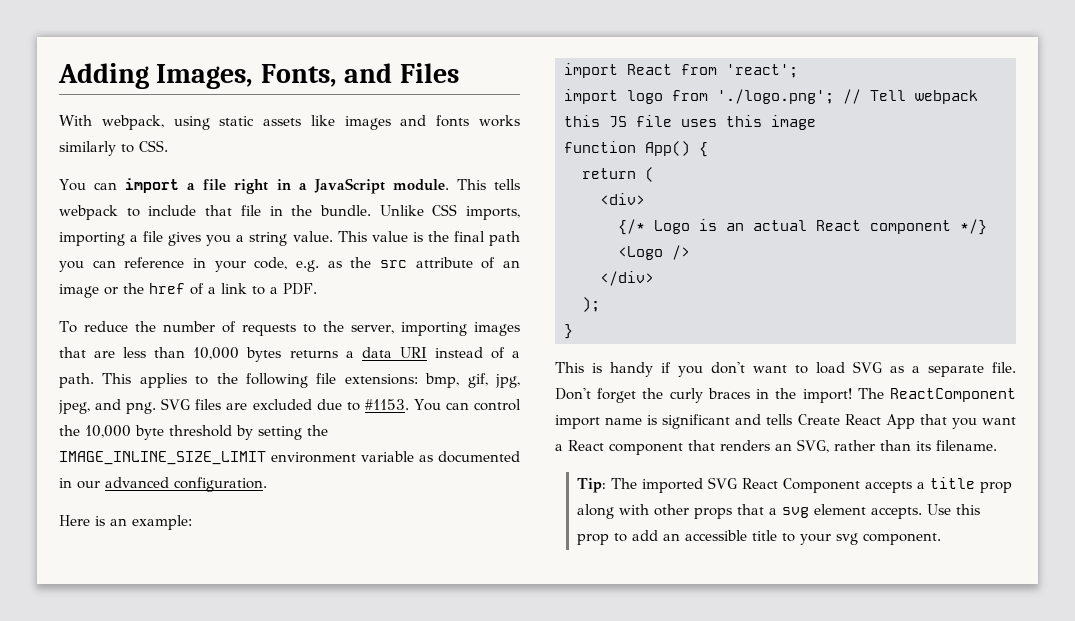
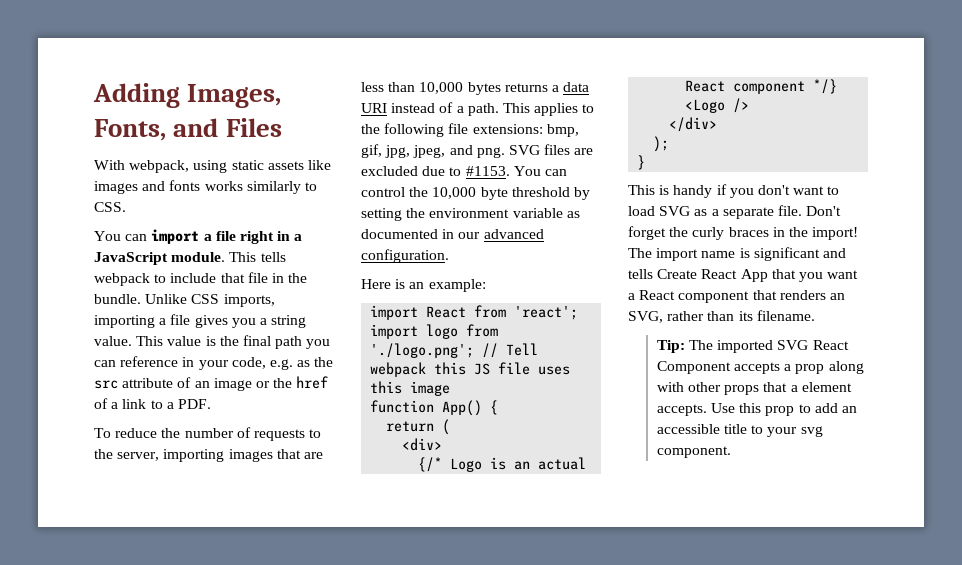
- You can control the 10,000 byte threshold by setting the IMAGE_INLINE_SIZE_LIMIT environment variable as documented in our advanced configuration.
+ You can control the 10,000 byte threshold by setting the environment variable as documented in our advanced configuration.
- The ReactComponent import name is significant and tells Create React App that you want a React component that renders an SVG, rather than its filename.
+ The import name is significant and tells Create React App that you want a React component that renders an SVG, rather than its filename.
- Tip: The imported SVG React Component accepts a title prop along with other props that a svg element accepts.
+ Tip: The imported SVG React Component accepts a prop along with other props that a element accepts.

